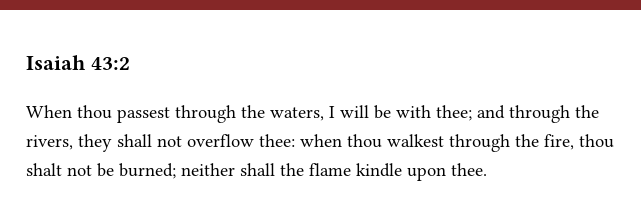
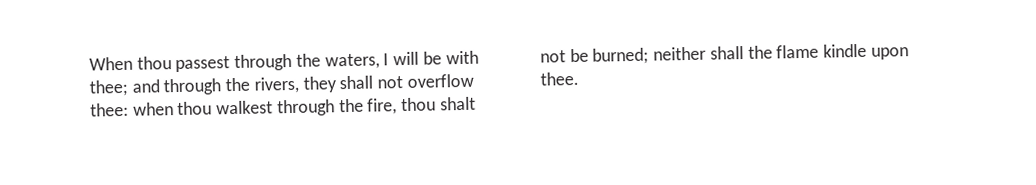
- Isaiah 43:2

